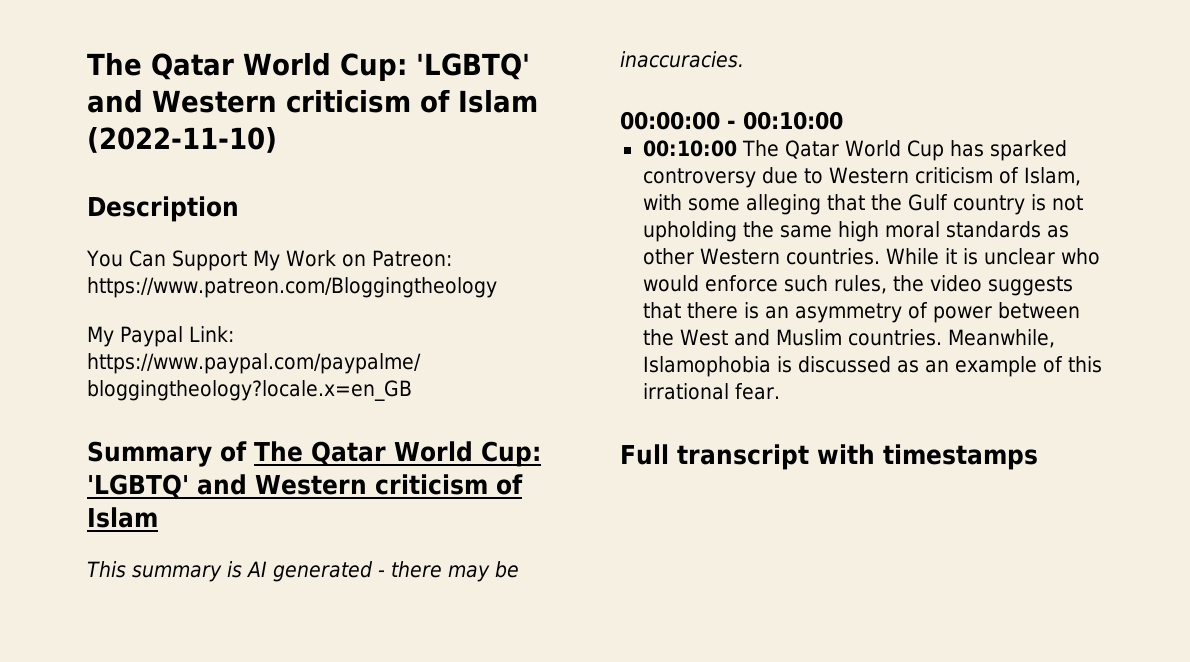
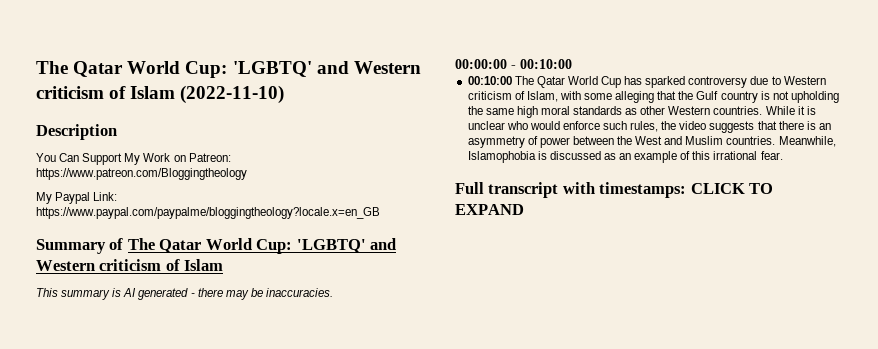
- Full transcript with timestamps
+ Full transcript with timestamps: CLICK TO EXPAND

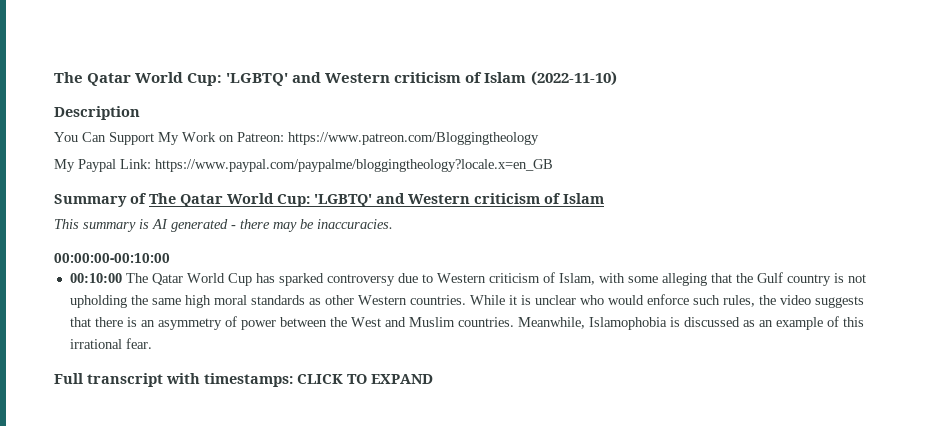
- 00:00:00 - 00:10:00
+ 00:00:00-00:10:00

